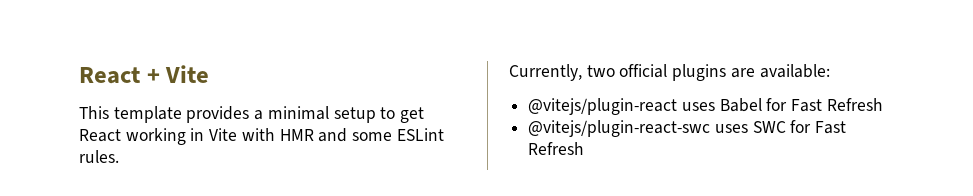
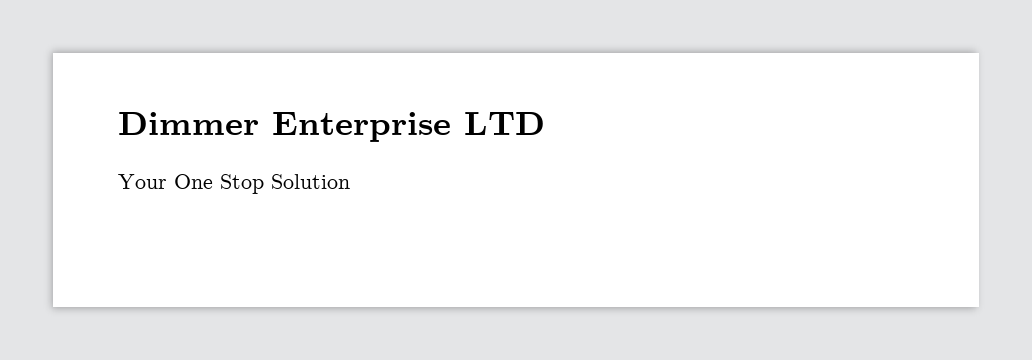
- React + Vite
- This template provides a minimal setup to get React working in Vite with HMR and some ESLint rules.
- Currently, two official plugins are available:
- @vitejs/plugin-react uses Babel for Fast Refresh
- @vitejs/plugin-react-swc uses SWC for Fast Refresh
+ Dimmer Enterprise LTD
+ Your One Stop Solution

